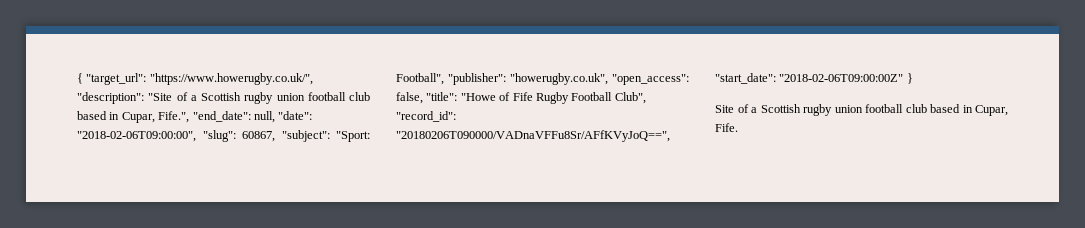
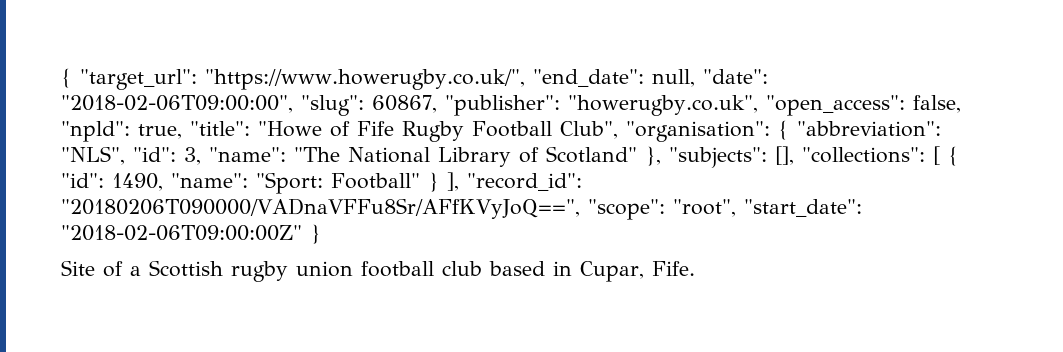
- { "target_url": "https://www.howerugby.co.uk/", "description": "Site of a Scottish rugby union football club based in Cupar, Fife.", "end_date": null, "date": "2018-02-06T09:00:00", "slug": 60867, "subject": "Sport: Football", "publisher": "howerugby.co.uk", "open_access": false, "title": "Howe of Fife Rugby Football Club", "record_id": "20180206T090000/VADnaVFFu8Sr/AFfKVyJoQ==", "start_date": "2018-02-06T09:00:00Z" }
+ { "target_url": "https://www.howerugby.co.uk/", "end_date": null, "date": "2018-02-06T09:00:00", "slug": 60867, "publisher": "howerugby.co.uk", "open_access": false, "npld": true, "title": "Howe of Fife Rugby Football Club", "organisation": { "abbreviation": "NLS", "id": 3, "name": "The National Library of Scotland" }, "subjects": [], "collections": [ { "id": 1490, "name": "Sport: Football" } ], "record_id": "20180206T090000/VADnaVFFu8Sr/AFfKVyJoQ==", "scope": "root", "start_date": "2018-02-06T09:00:00Z" }

